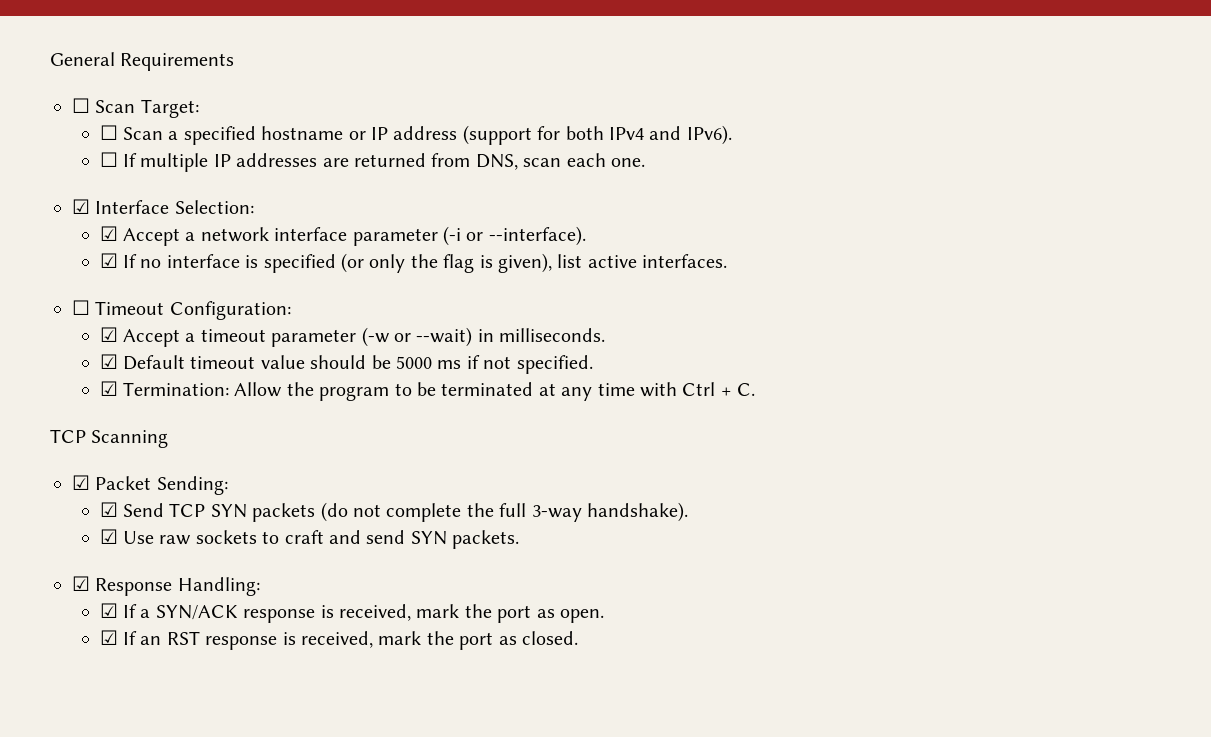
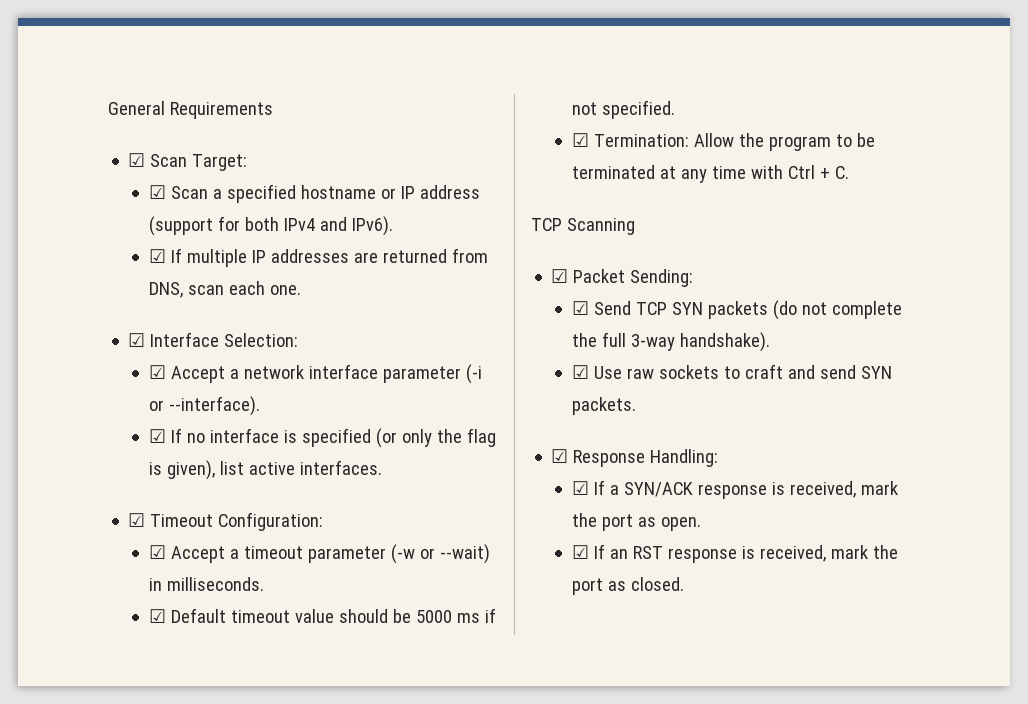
- ☐ Scan Target:
+ ☑ Scan Target:
- ☐ Scan a specified hostname or IP address (support for both IPv4 and IPv6).
+ ☑ Scan a specified hostname or IP address (support for both IPv4 and IPv6).
- ☐ If multiple IP addresses are returned from DNS, scan each one.
+ ☑ If multiple IP addresses are returned from DNS, scan each one.
- ☐ Timeout Configuration:
+ ☑ Timeout Configuration:

